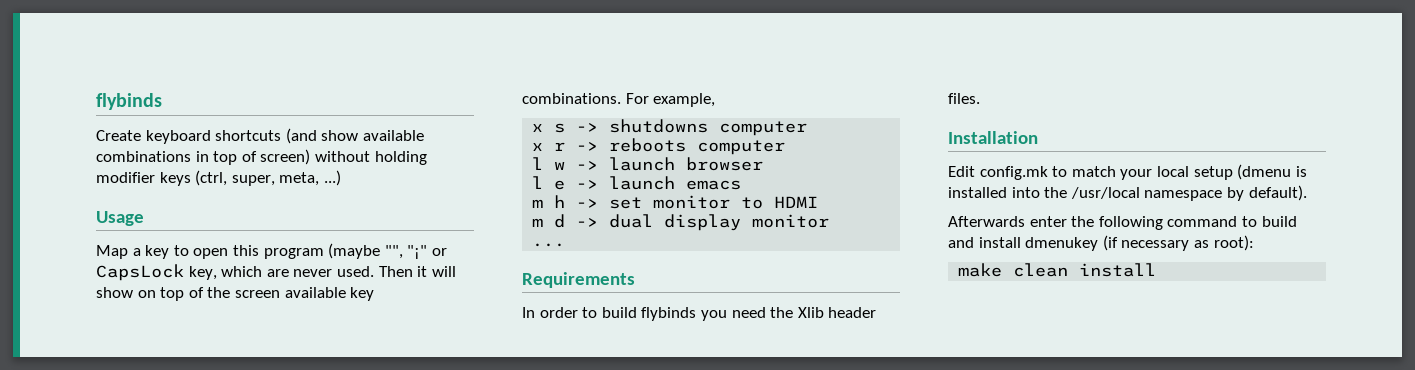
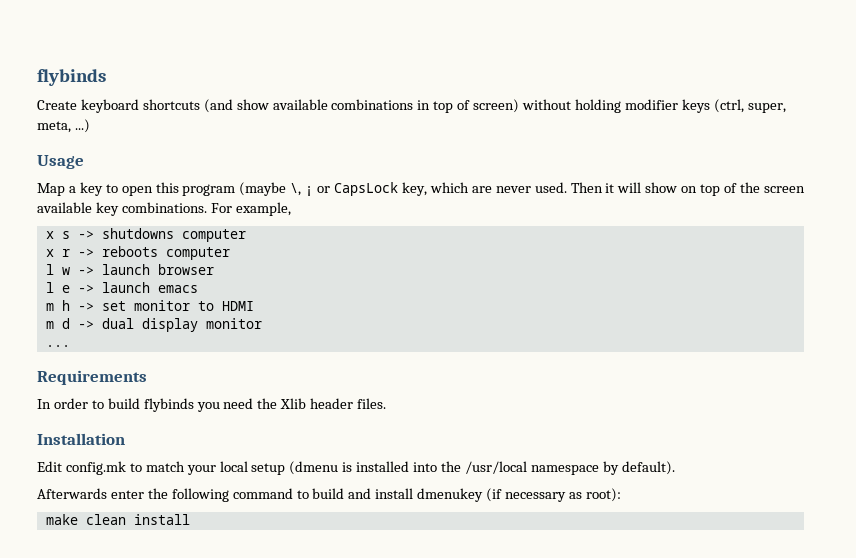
- Map a key to open this program (maybe "", "¡" or CapsLock key, which are never used.
+ Map a key to open this program (maybe \, ¡ or CapsLock key, which are never used.

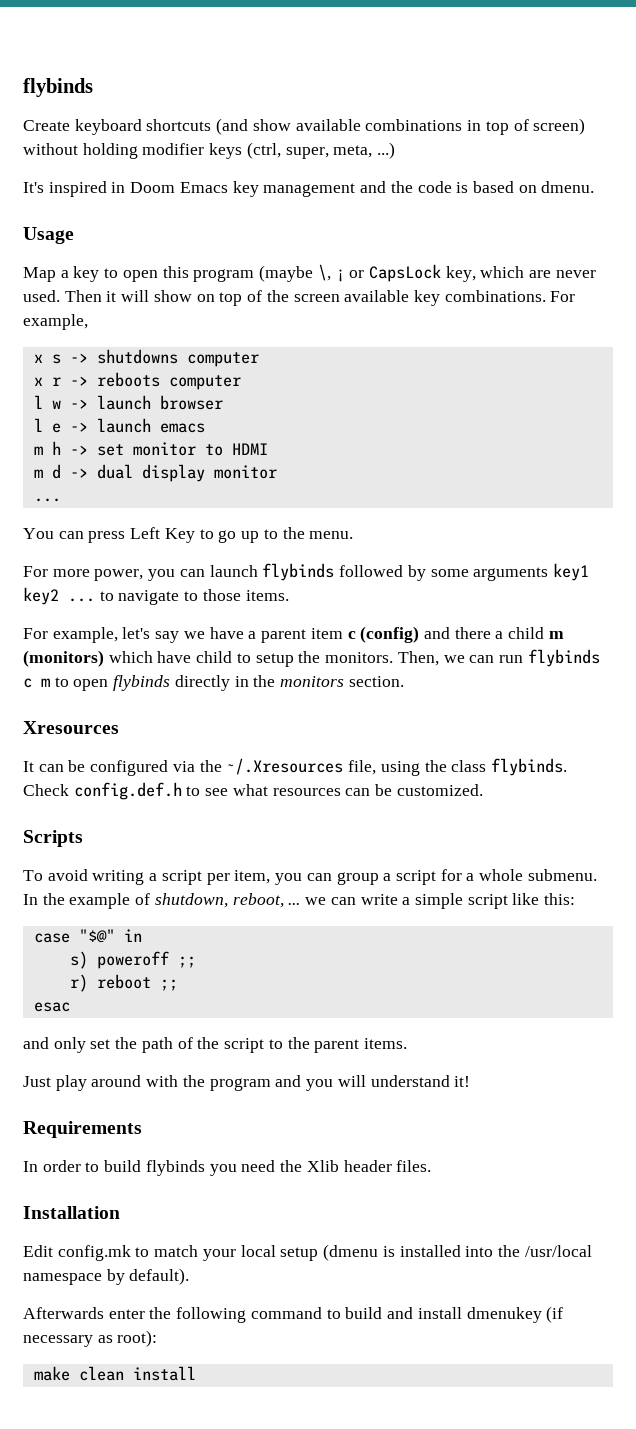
+ It's inspired in Doom Emacs key management and the code is based on dmenu.
+ You can press Left Key to go up to the menu.
+ For more power, you can launch flybinds followed by some arguments key1 key2 ... to navigate to those items.
+ For example, let's say we have a parent item c (config) and there a child m (monitors) which have child to setup the monitors. Then, we can run flybinds c m to open flybinds directly in the monitors section.
+ Xresources
+ It can be configured via the ~/.Xresources file, using the class flybinds. Check config.def.h to see what resources can be customized.
+ Scripts
+ To avoid writing a script per item, you can group a script for a whole submenu. In the example of shutdown, reboot, ... we can write a simple script like this:
+ case "$@" in
+ s) poweroff ;;
+ r) reboot ;;
+ esac
+ and only set the path of the script to the parent items.
+ Just play around with the program and you will understand it!

